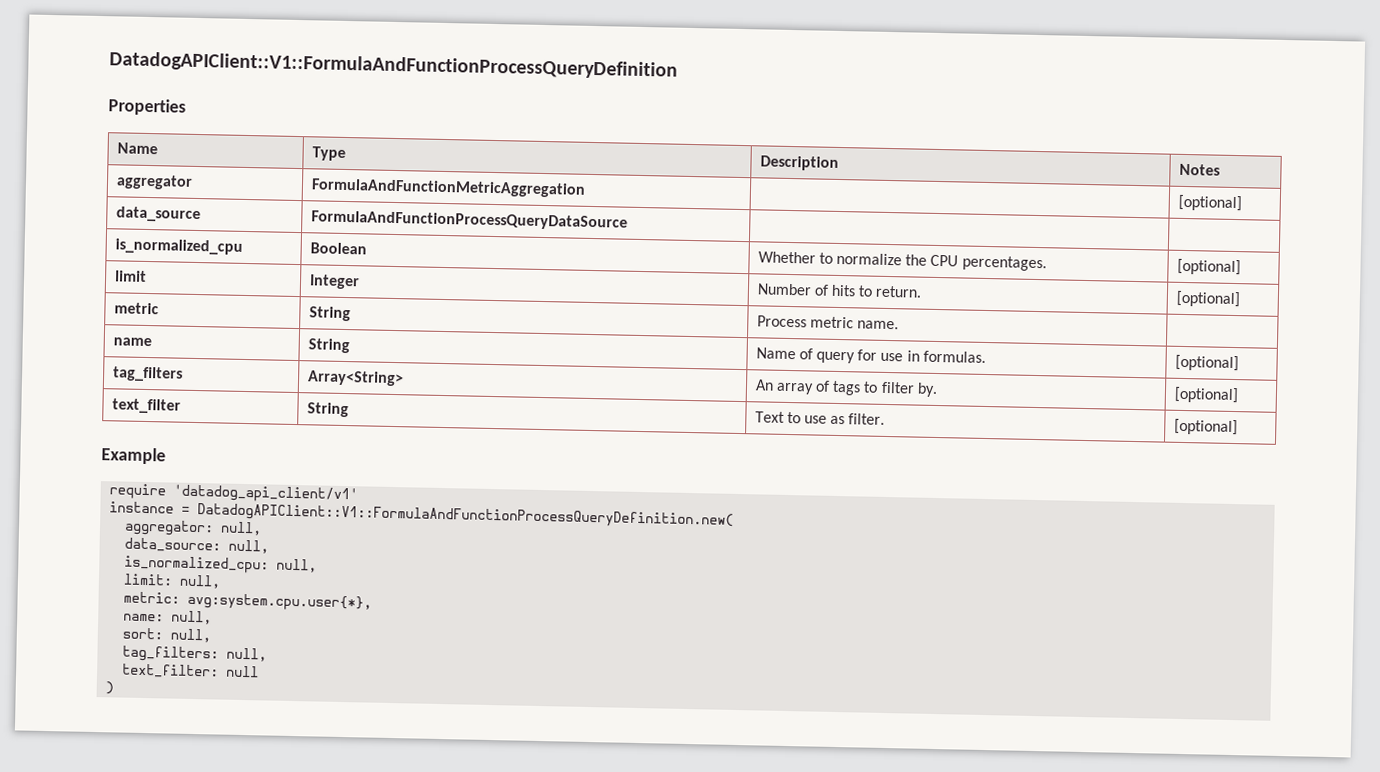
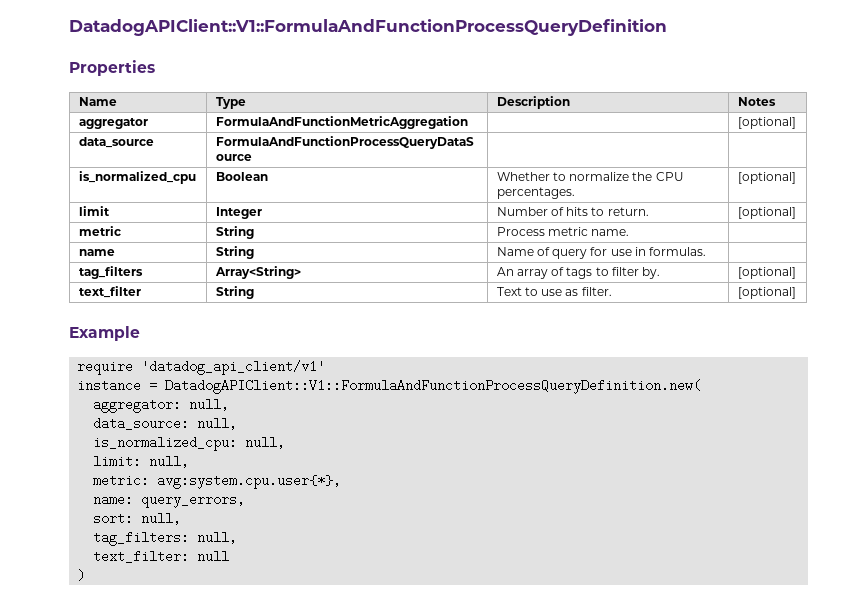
- name | String | Name of query for use in formulas. | [optional]
+ name | String | Name of query for use in formulas. |
- name: null,
+ name: query_errors,

